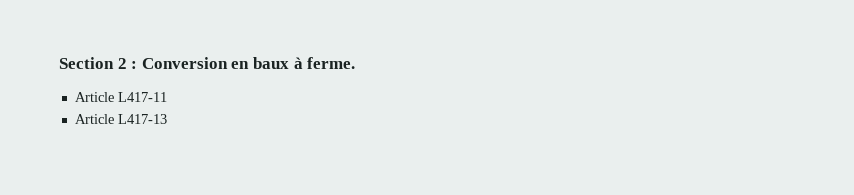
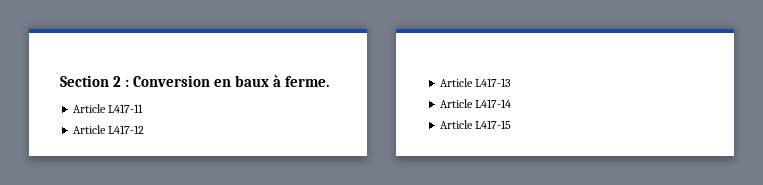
+ Article L417-12
+ Article L417-14
+ Article L417-15

